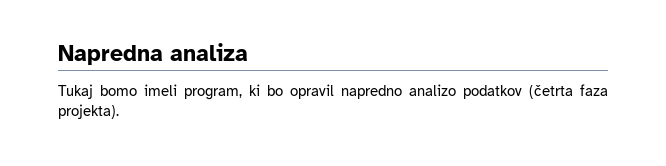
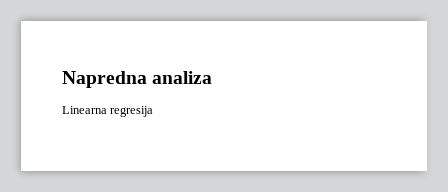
- Tukaj bomo imeli program, ki bo opravil napredno analizo podatkov (četrta faza projekta).
+ Linearna regresija

